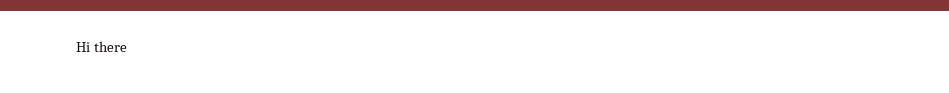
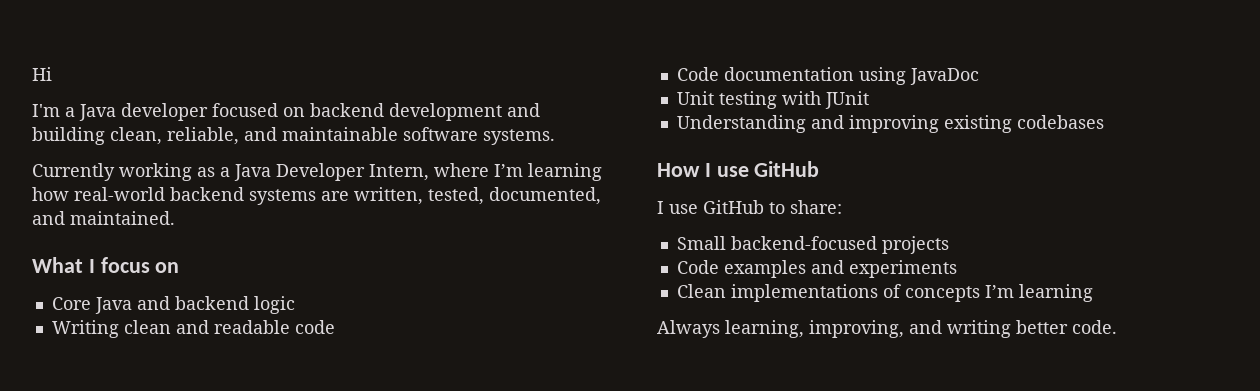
- Hi there
+ Hi
+ I'm a Java developer focused on backend development and building clean, reliable, and maintainable software systems.
+ Currently working as a Java Developer Intern, where I’m learning how real-world backend systems are written, tested, documented, and maintained.
+ What I focus on
+ Core Java and backend logic
+ Writing clean and readable code
+ Code documentation using JavaDoc
+ Unit testing with JUnit
+ Understanding and improving existing codebases
+ How I use GitHub
+ I use GitHub to share:
+ Small backend-focused projects
+ Code examples and experiments
+ Clean implementations of concepts I’m learning
+ Always learning, improving, and writing better code.

